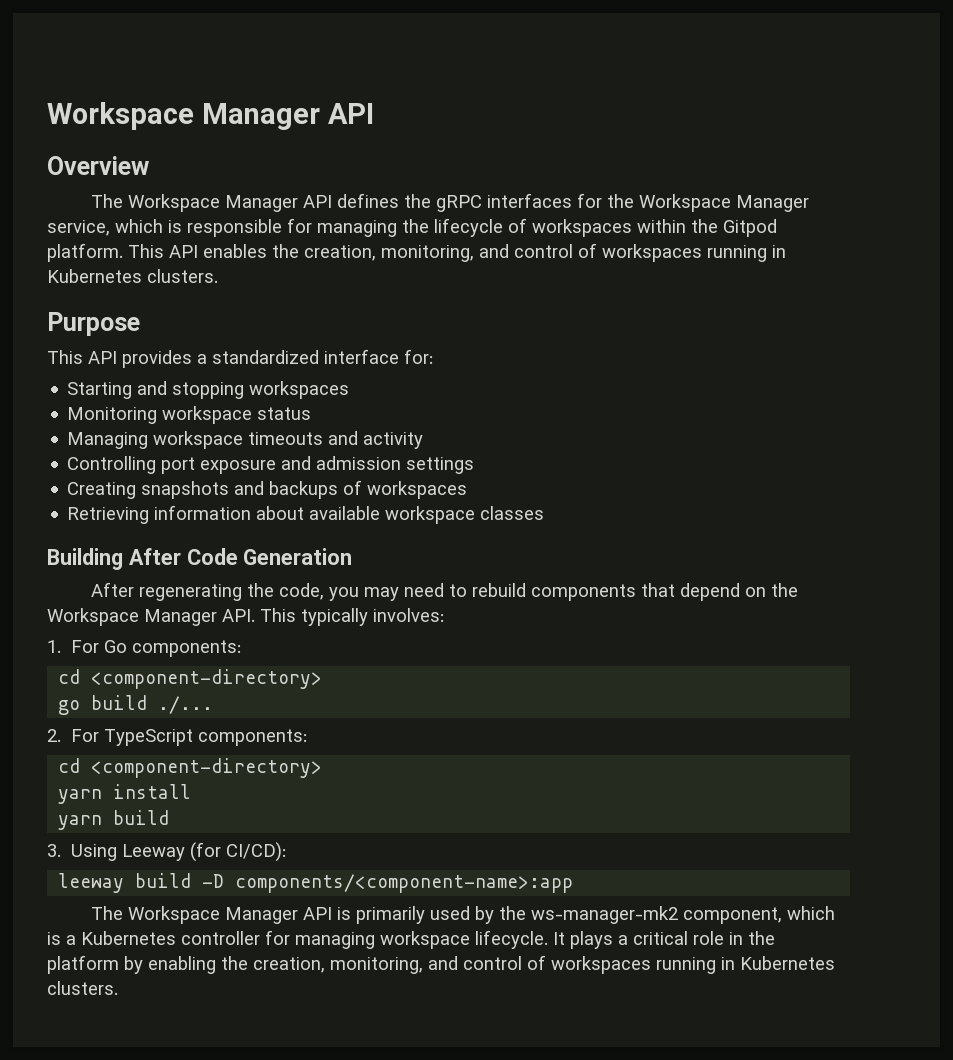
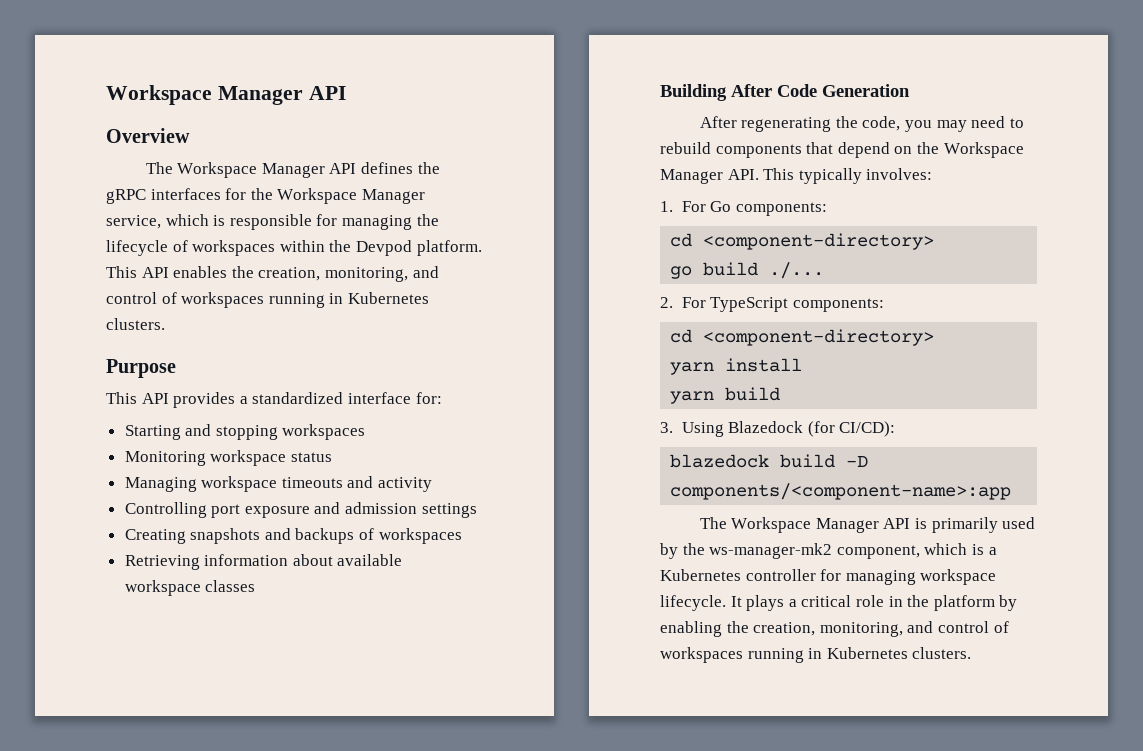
- The Workspace Manager API defines the gRPC interfaces for the Workspace Manager service, which is responsible for managing the lifecycle of workspaces within the Gitpod platform.
+ The Workspace Manager API defines the gRPC interfaces for the Workspace Manager service, which is responsible for managing the lifecycle of workspaces within the Devpod platform.
- 3. Using Leeway (for CI/CD):
+ 3. Using Blazedock (for CI/CD):
- leeway build -D components/<component-name>:app
+ blazedock build -D components/<component-name>:app

